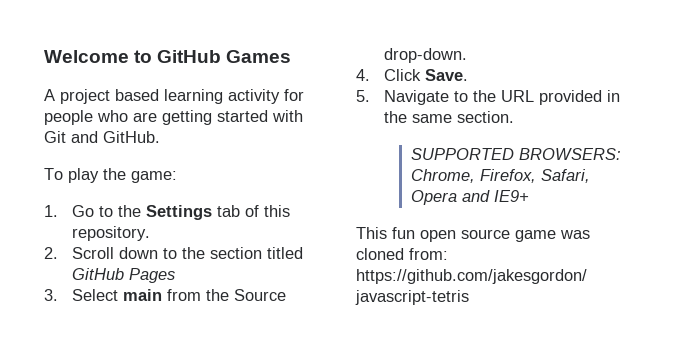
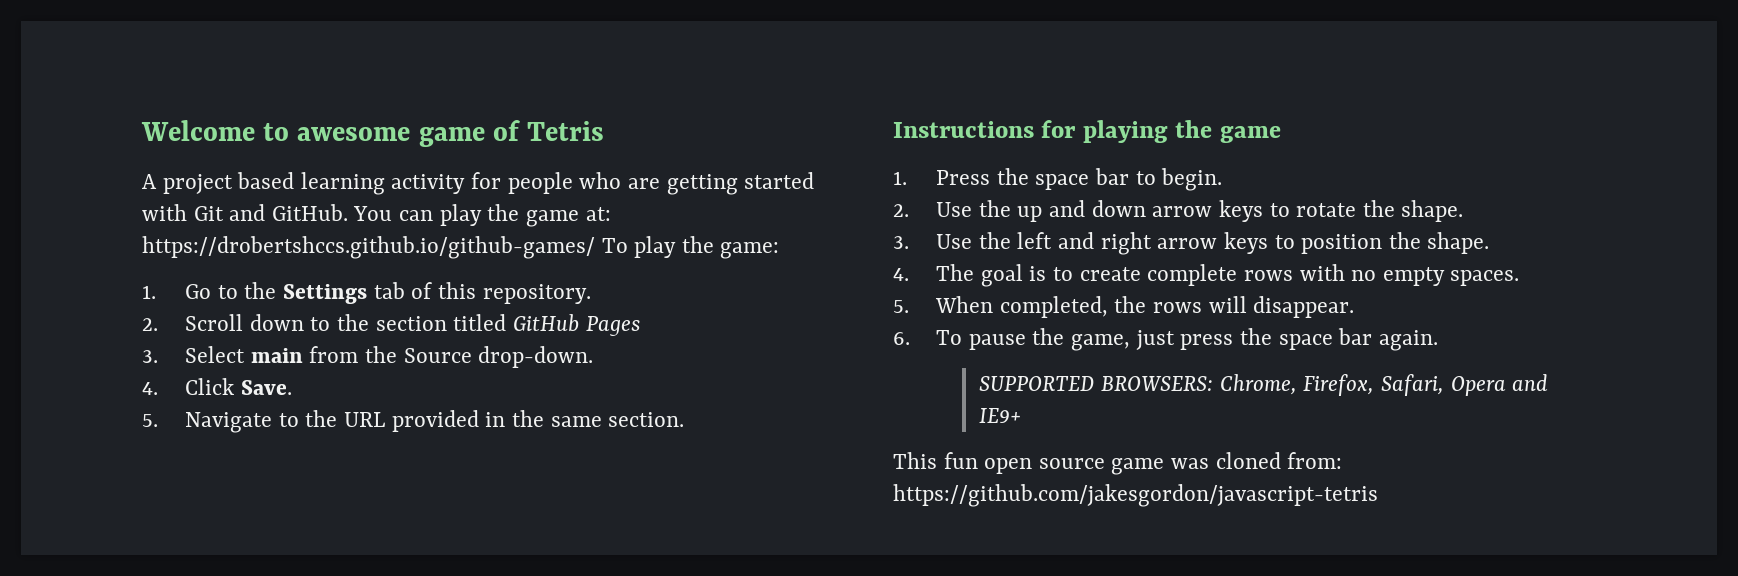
- Welcome to GitHub Games
+ Welcome to awesome game of Tetris
- A project based learning activity for people who are getting started with Git and GitHub.
- To play the game:
+ A project based learning activity for people who are getting started with Git and GitHub. You can play the game at: https://drobertshccs.github.io/github-games/ To play the game:
+ Instructions for playing the game
+ 1. Press the space bar to begin.
+ 2. Use the up and down arrow keys to rotate the shape.
+ 3. Use the left and right arrow keys to position the shape.
+ 4. The goal is to create complete rows with no empty spaces.
+ 5. When completed, the rows will disappear.
+ 6. To pause the game, just press the space bar again.

